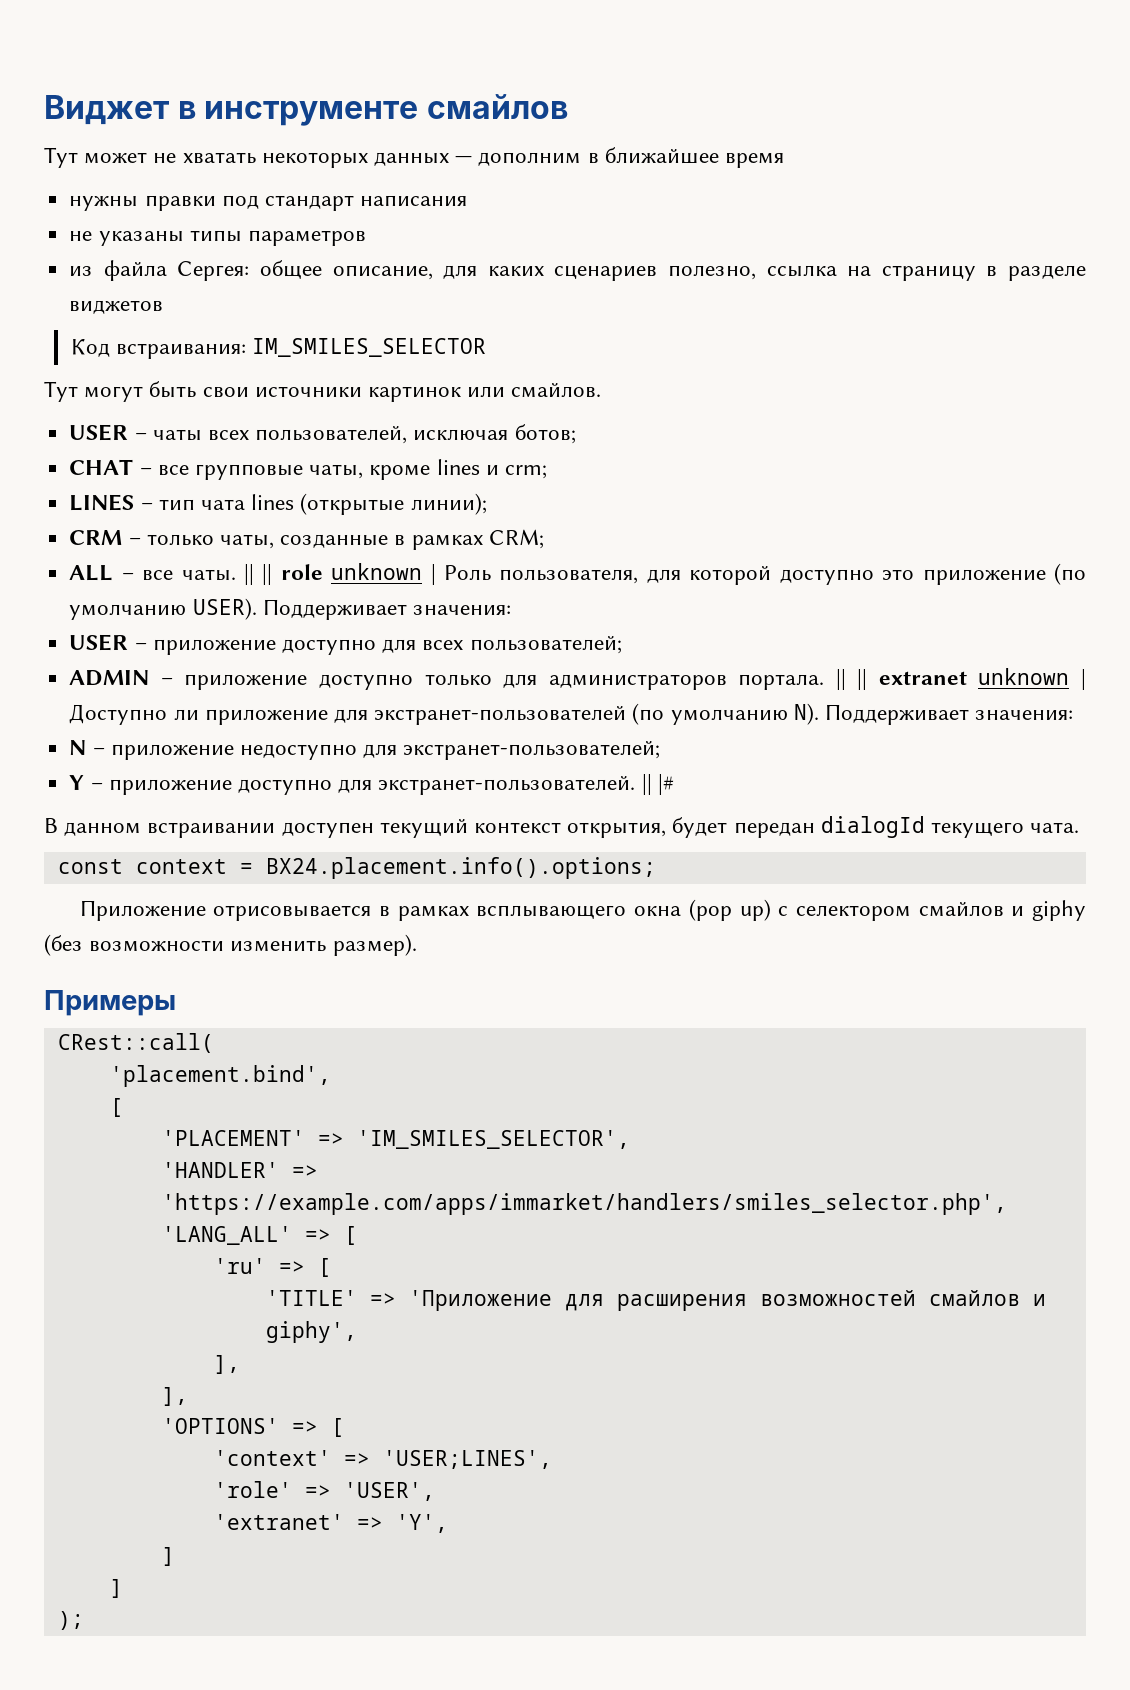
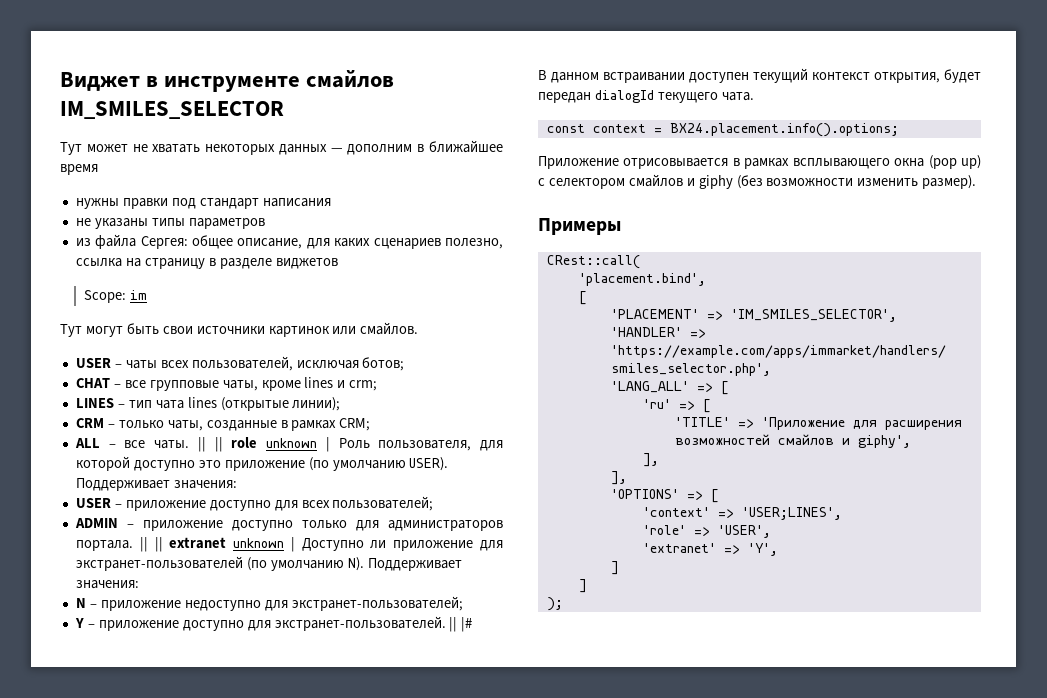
- Виджет в инструменте смайлов
+ Виджет в инструменте смайлов IM_SMILES_SELECTOR
- Код встраивания: IM_SMILES_SELECTOR
+ Scope: im

